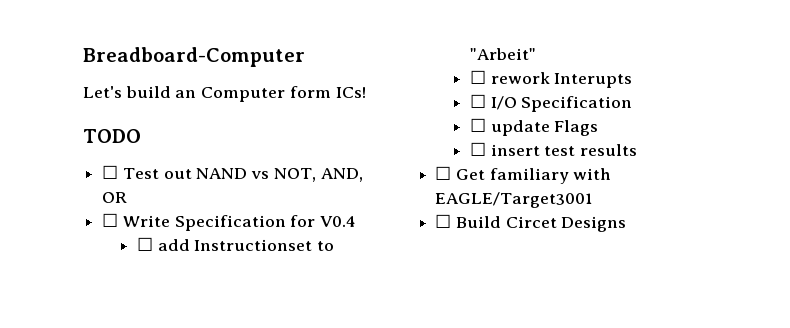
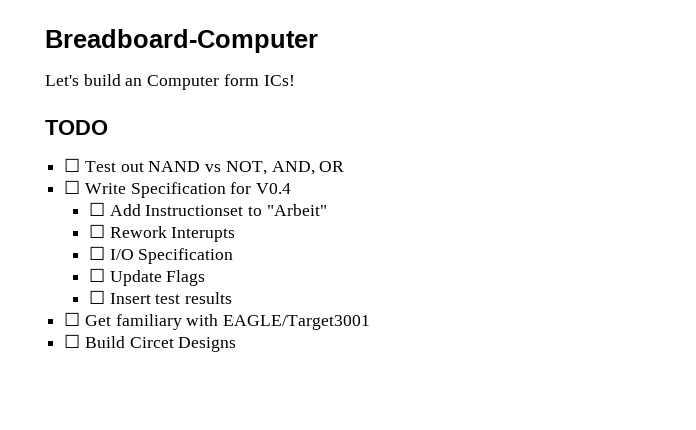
- ☐ add Instructionset to "Arbeit"
+ ☐ Add Instructionset to "Arbeit"
- ☐ rework Interupts
+ ☐ Rework Interupts
- ☐ update Flags
+ ☐ Update Flags
- ☐ insert test results
+ ☐ Insert test results

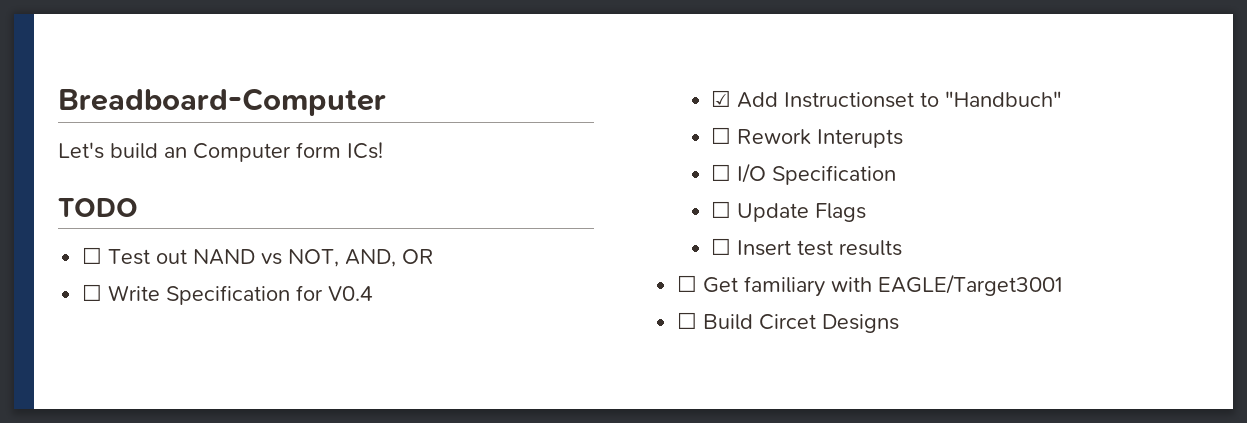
- ☐ Add Instructionset to "Arbeit"
+ ☑ Add Instructionset to "Handbuch"

